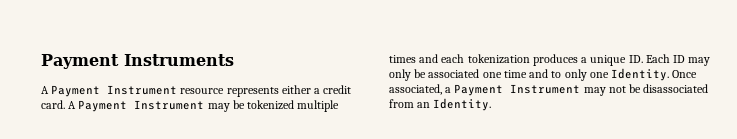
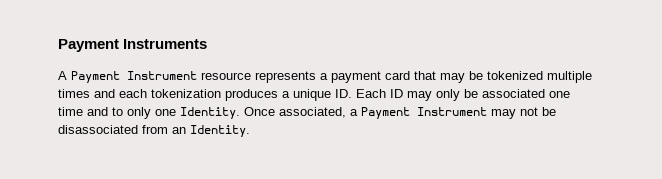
- A Payment Instrument resource represents either a credit card. A Payment Instrument may be tokenized multiple times and each tokenization produces a unique ID. Each ID may only be associated one time and to only one Identity.
+ A Payment Instrument resource represents a payment card that may be tokenized multiple times and each tokenization produces a unique ID. Each ID may only be associated one time and to only one Identity.

